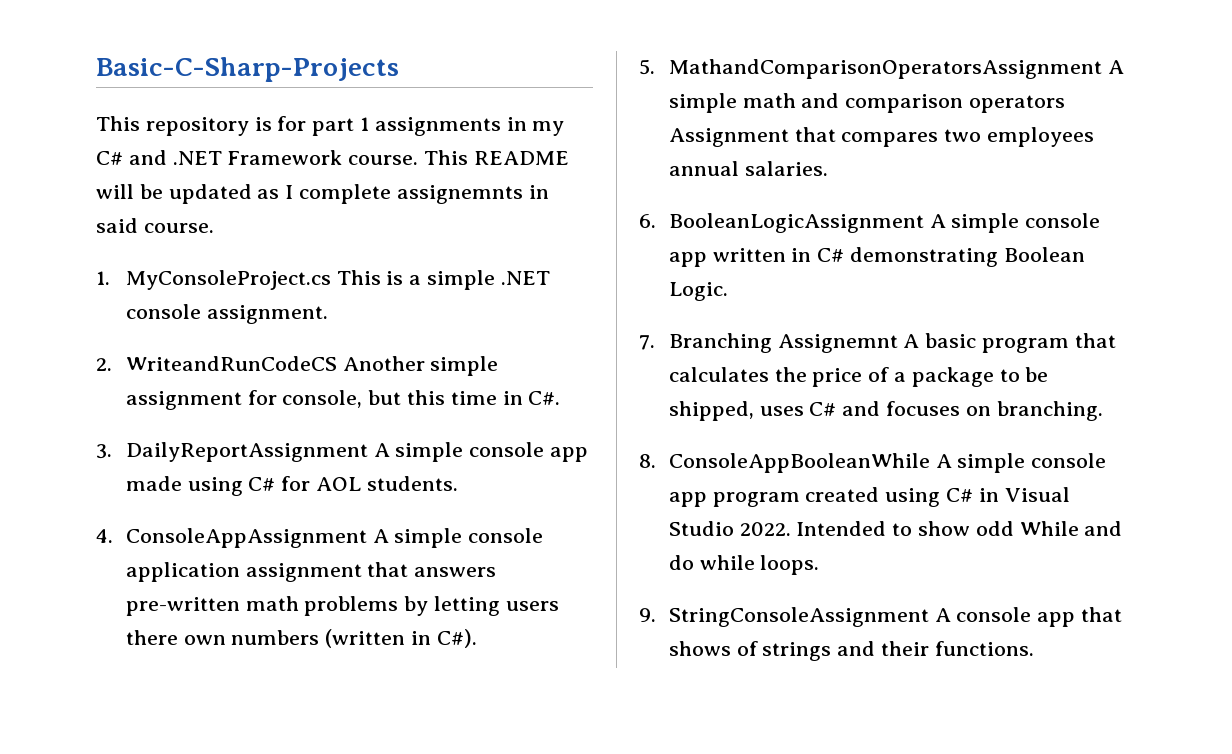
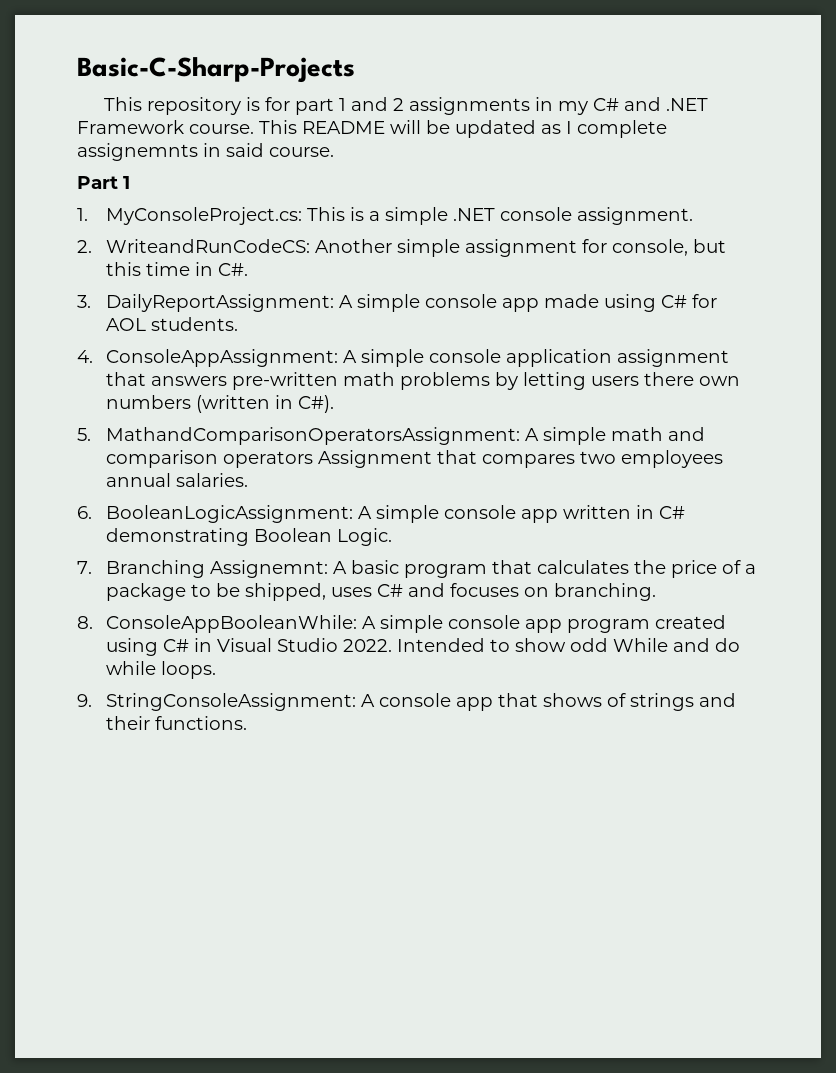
- This repository is for part 1 assignments in my C# and .NET Framework course.
+ This repository is for part 1 and 2 assignments in my C# and .NET Framework course.
+ Part 1
- 1. MyConsoleProject.cs This is a simple .NET console assignment.
+ 1. MyConsoleProject.cs: This is a simple .NET console assignment.
- 2. WriteandRunCodeCS Another simple assignment for console, but this time in C#.
+ 2. WriteandRunCodeCS: Another simple assignment for console, but this time in C#.
- 3. DailyReportAssignment A simple console app made using C# for AOL students.
+ 3. DailyReportAssignment: A simple console app made using C# for AOL students.
- 4. ConsoleAppAssignment A simple console application assignment that answers pre-written math problems by letting users there own numbers (written in C#).
+ 4. ConsoleAppAssignment: A simple console application assignment that answers pre-written math problems by letting users there own numbers (written in C#).
- 5. MathandComparisonOperatorsAssignment A simple math and comparison operators Assignment that compares two employees annual salaries.
+ 5. MathandComparisonOperatorsAssignment: A simple math and comparison operators Assignment that compares two employees annual salaries.
- 6. BooleanLogicAssignment A simple console app written in C# demonstrating Boolean Logic.
+ 6. BooleanLogicAssignment: A simple console app written in C# demonstrating Boolean Logic.
- 7. Branching Assignemnt A basic program that calculates the price of a package to be shipped, uses C# and focuses on branching.
+ 7. Branching Assignemnt: A basic program that calculates the price of a package to be shipped, uses C# and focuses on branching.
- 8. ConsoleAppBooleanWhile A simple console app program created using C# in Visual Studio 2022.
+ 8. ConsoleAppBooleanWhile: A simple console app program created using C# in Visual Studio 2022.
- 9. StringConsoleAssignment A console app that shows of strings and their functions.
+ 9. StringConsoleAssignment: A console app that shows of strings and their functions.

